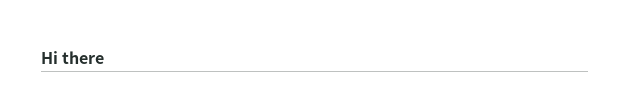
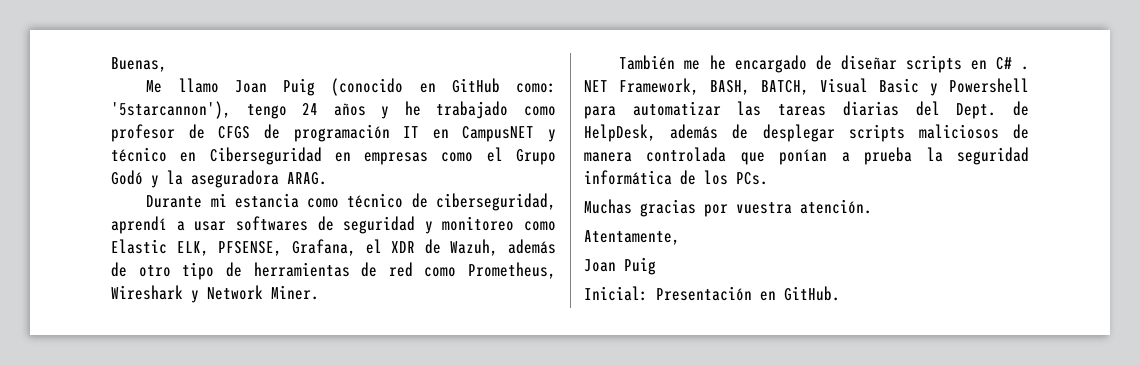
- Hi there
+ Buenas,
+ Me llamo Joan Puig (conocido en GitHub como: '5starcannon'), tengo 24 años y he trabajado como profesor de CFGS de programación IT en CampusNET y técnico en Ciberseguridad en empresas como el Grupo Godó y la aseguradora ARAG.
+ Durante mi estancia como técnico de ciberseguridad, aprendí a usar softwares de seguridad y monitoreo como Elastic ELK, PFSENSE, Grafana, el XDR de Wazuh, además de otro tipo de herramientas de red como Prometheus, Wireshark y Network Miner.
+ También me he encargado de diseñar scripts en C# . NET Framework, BASH, BATCH, Visual Basic y Powershell para automatizar las tareas diarias del Dept. de HelpDesk, además de desplegar scripts maliciosos de manera controlada que ponían a prueba la seguridad informática de los PCs.
+ Muchas gracias por vuestra atención.
+ Atentamente,
+ Joan Puig
+ Inicial: Presentación en GitHub.

